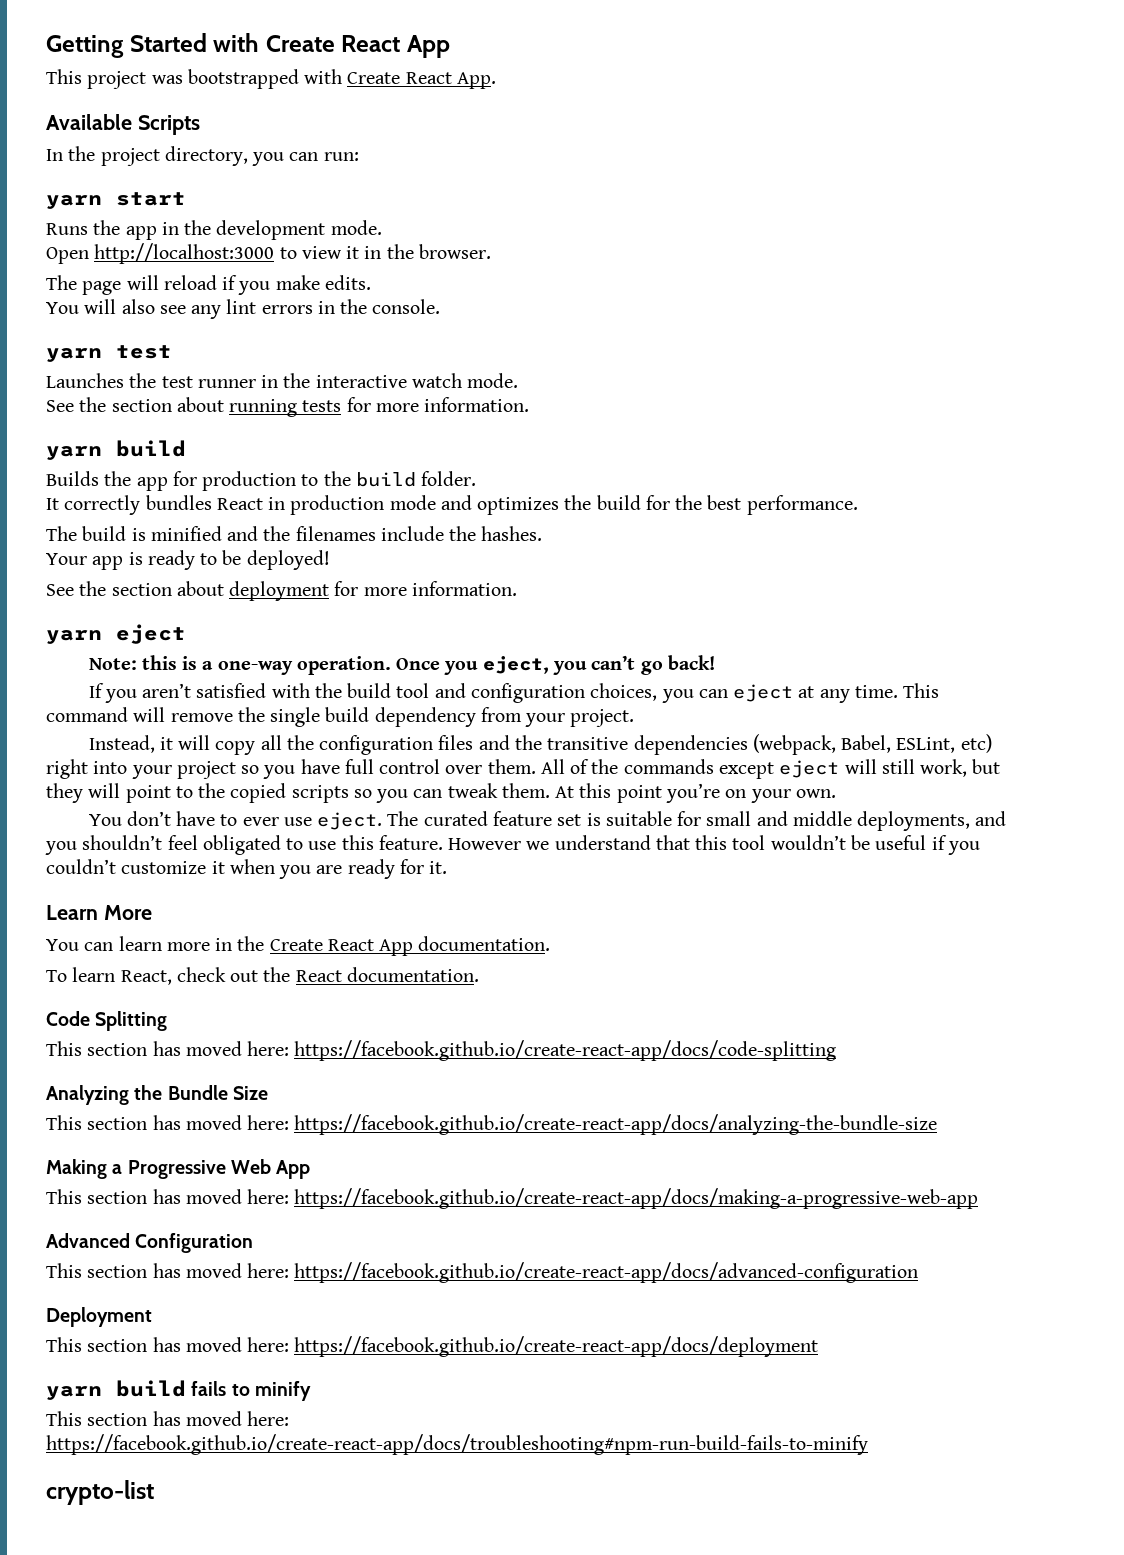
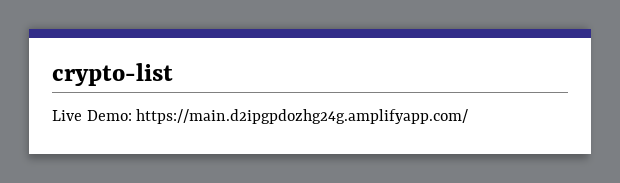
- Getting Started with Create React App
- This project was bootstrapped with Create React App.
- Available Scripts
- In the project directory, you can run:
- yarn start
- Runs the app in the development mode.
- Open http://localhost:3000 to view it in the browser.
- The page will reload if you make edits.
- You will also see any lint errors in the console.
- yarn test
- Launches the test runner in the interactive watch mode.
- See the section about running tests for more information.
- yarn build
- Builds the app for production to the build folder.
- It correctly bundles React in production mode and optimizes the build for the best performance.
- The build is minified and the filenames include the hashes.
- Your app is ready to be deployed!
- See the section about deployment for more information.
- yarn eject
- Note: this is a one-way operation. Once you eject, you can’t go back!
- If you aren’t satisfied with the build tool and configuration choices, you can eject at any time. This command will remove the single build dependency from your project.
- Instead, it will copy all the configuration files and the transitive dependencies (webpack, Babel, ESLint, etc) right into your project so you have full control over them. All of the commands except eject will still work, but they will point to the copied scripts so you can tweak them. At this point you’re on your own.
- You don’t have to ever use eject. The curated feature set is suitable for small and middle deployments, and you shouldn’t feel obligated to use this feature. However we understand that this tool wouldn’t be useful if you couldn’t customize it when you are ready for it.
- Learn More
- You can learn more in the Create React App documentation.
- To learn React, check out the React documentation.
- Code Splitting
- This section has moved here: https://facebook.github.io/create-react-app/docs/code-splitting
- Analyzing the Bundle Size
- This section has moved here: https://facebook.github.io/create-react-app/docs/analyzing-the-bundle-size
- Making a Progressive Web App
- This section has moved here: https://facebook.github.io/create-react-app/docs/making-a-progressive-web-app
- Advanced Configuration
- This section has moved here: https://facebook.github.io/create-react-app/docs/advanced-configuration
- Deployment
- This section has moved here: https://facebook.github.io/create-react-app/docs/deployment
- yarn build fails to minify
- This section has moved here: https://facebook.github.io/create-react-app/docs/troubleshooting#npm-run-build-fails-to-minify
  crypto-list
+ Live Demo: https://main.d2ipgpdozhg24g.amplifyapp.com/

